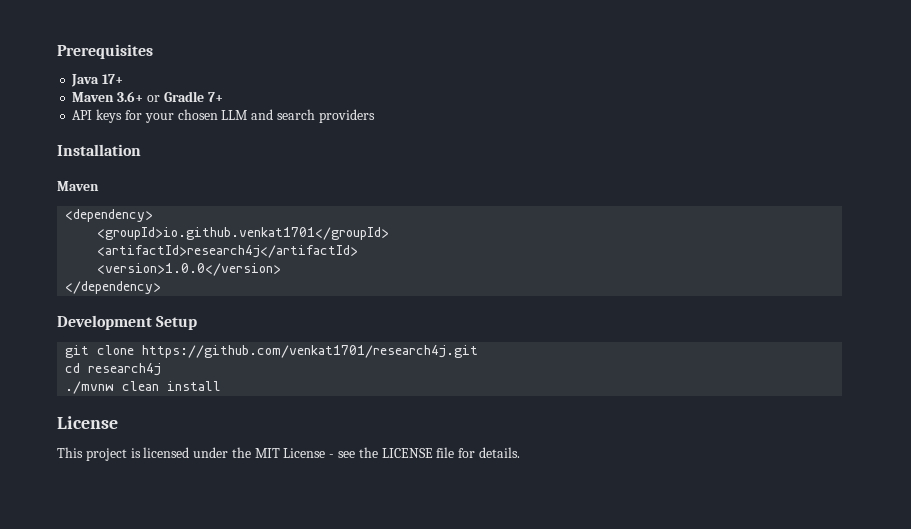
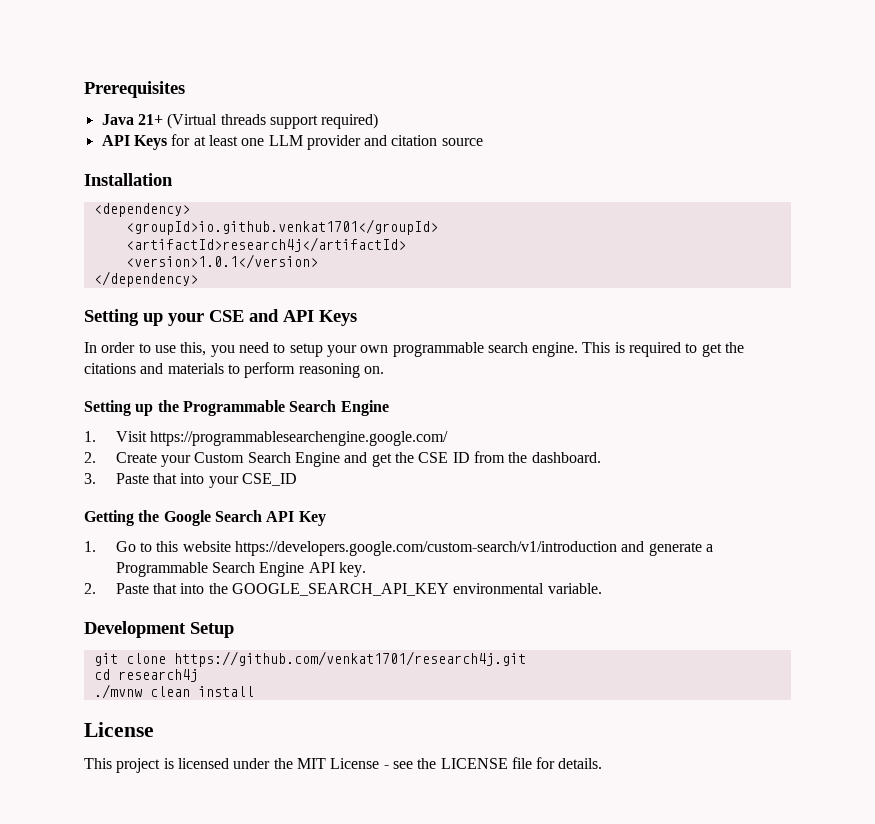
- Java 17+
- Maven 3.6+ or Gradle 7+
- API keys for your chosen LLM and search providers
+ Java 21+ (Virtual threads support required)
+ API Keys for at least one LLM provider and citation source
  Installation
- Maven
- <version>1.0.0</version>
+ <version>1.0.1</version>
+ Setting up your CSE and API Keys
+ In order to use this, you need to setup your own programmable search engine. This is required to get the citations and materials to perform reasoning on.
+ Setting up the Programmable Search Engine
+ 1. Visit https://programmablesearchengine.google.com/
+ 2. Create your Custom Search Engine and get the CSE ID from the dashboard.
+ 3. Paste that into your CSE_ID
+ Getting the Google Search API Key
+ 1. Go to this website https://developers.google.com/custom-search/v1/introduction and generate a Programmable Search Engine API key.
+ 2. Paste that into the GOOGLE_SEARCH_API_KEY environmental variable.

